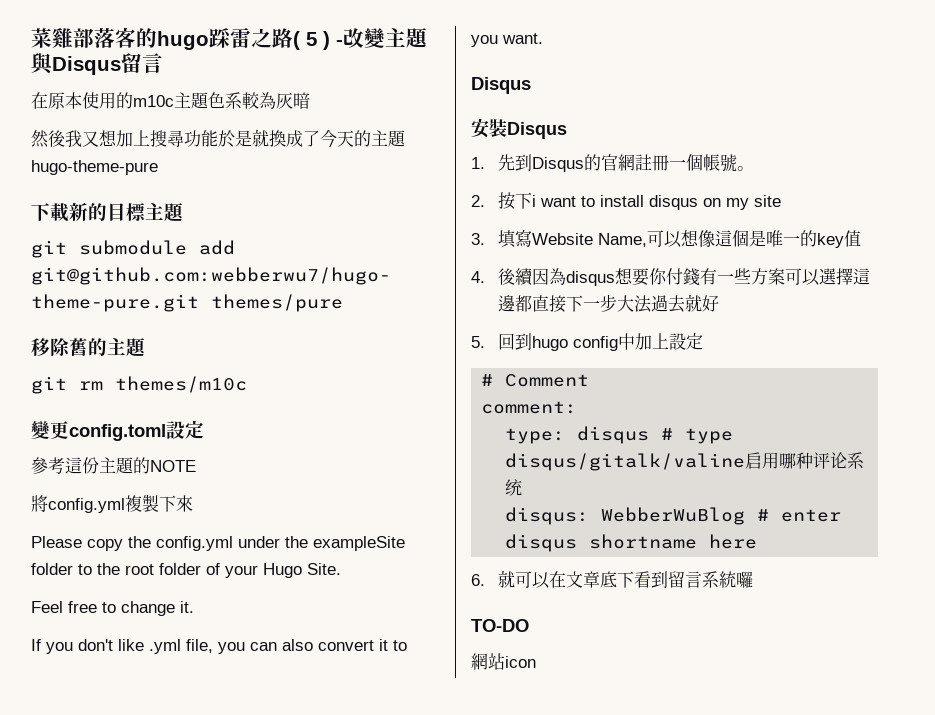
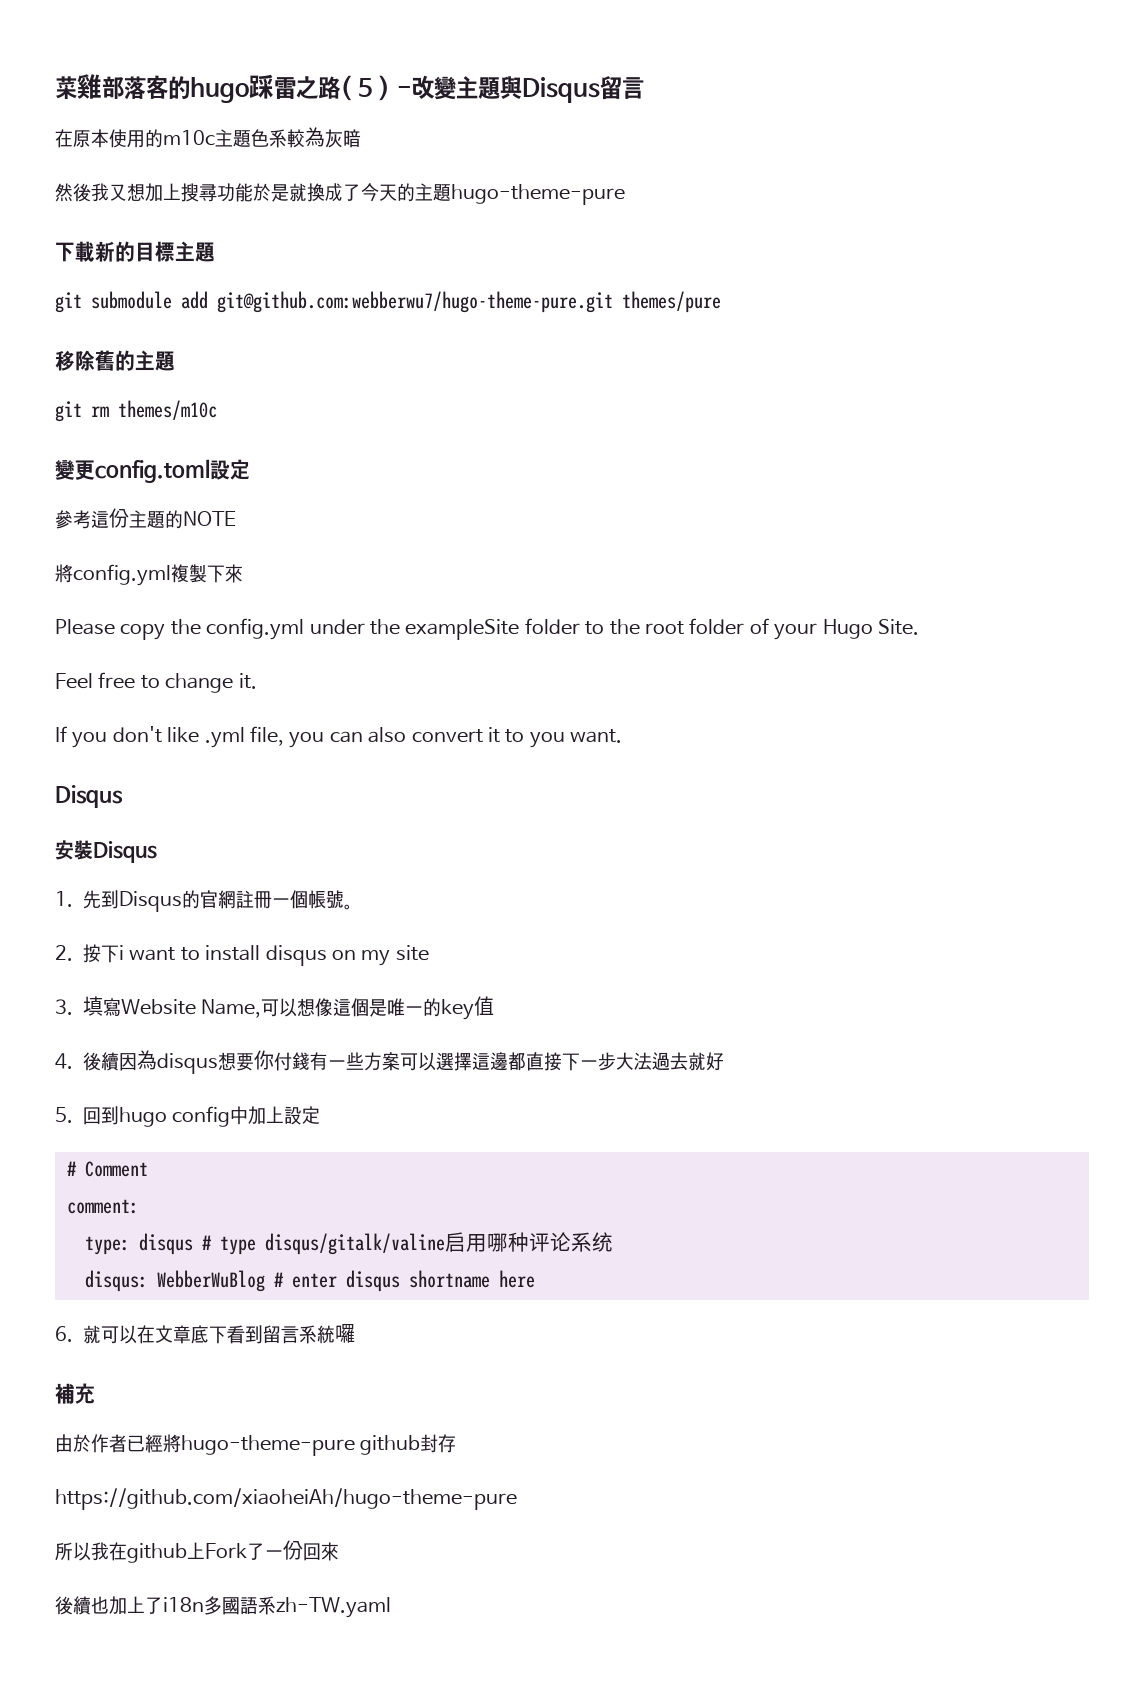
- TO-DO
- 網站icon
+ 補充
+ 由於作者已經將hugo-theme-pure github封存
+ https://github.com/xiaoheiAh/hugo-theme-pure
+ 所以我在github上Fork了一份回來
+ 後續也加上了i18n多國語系zh-TW.yaml

